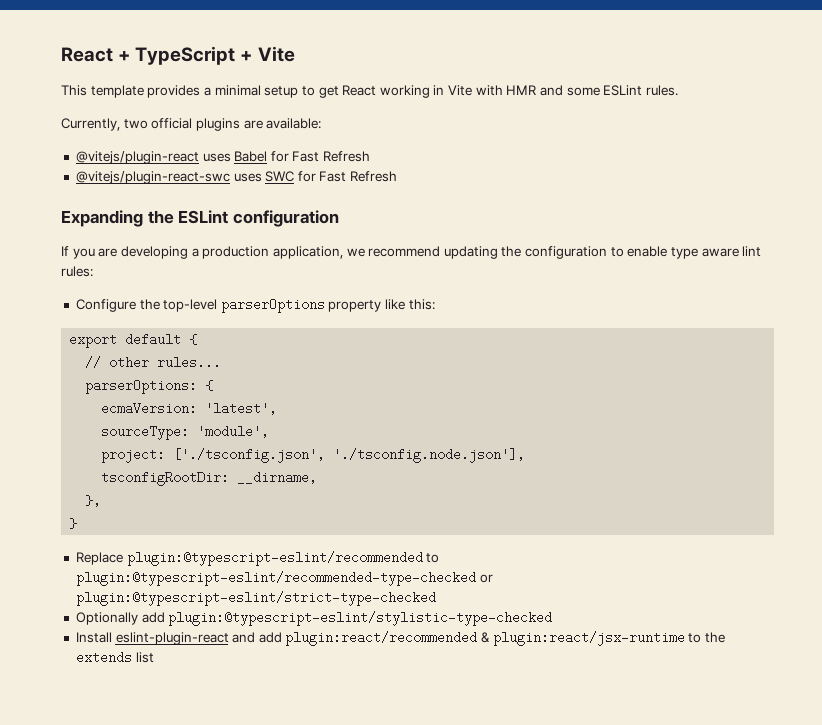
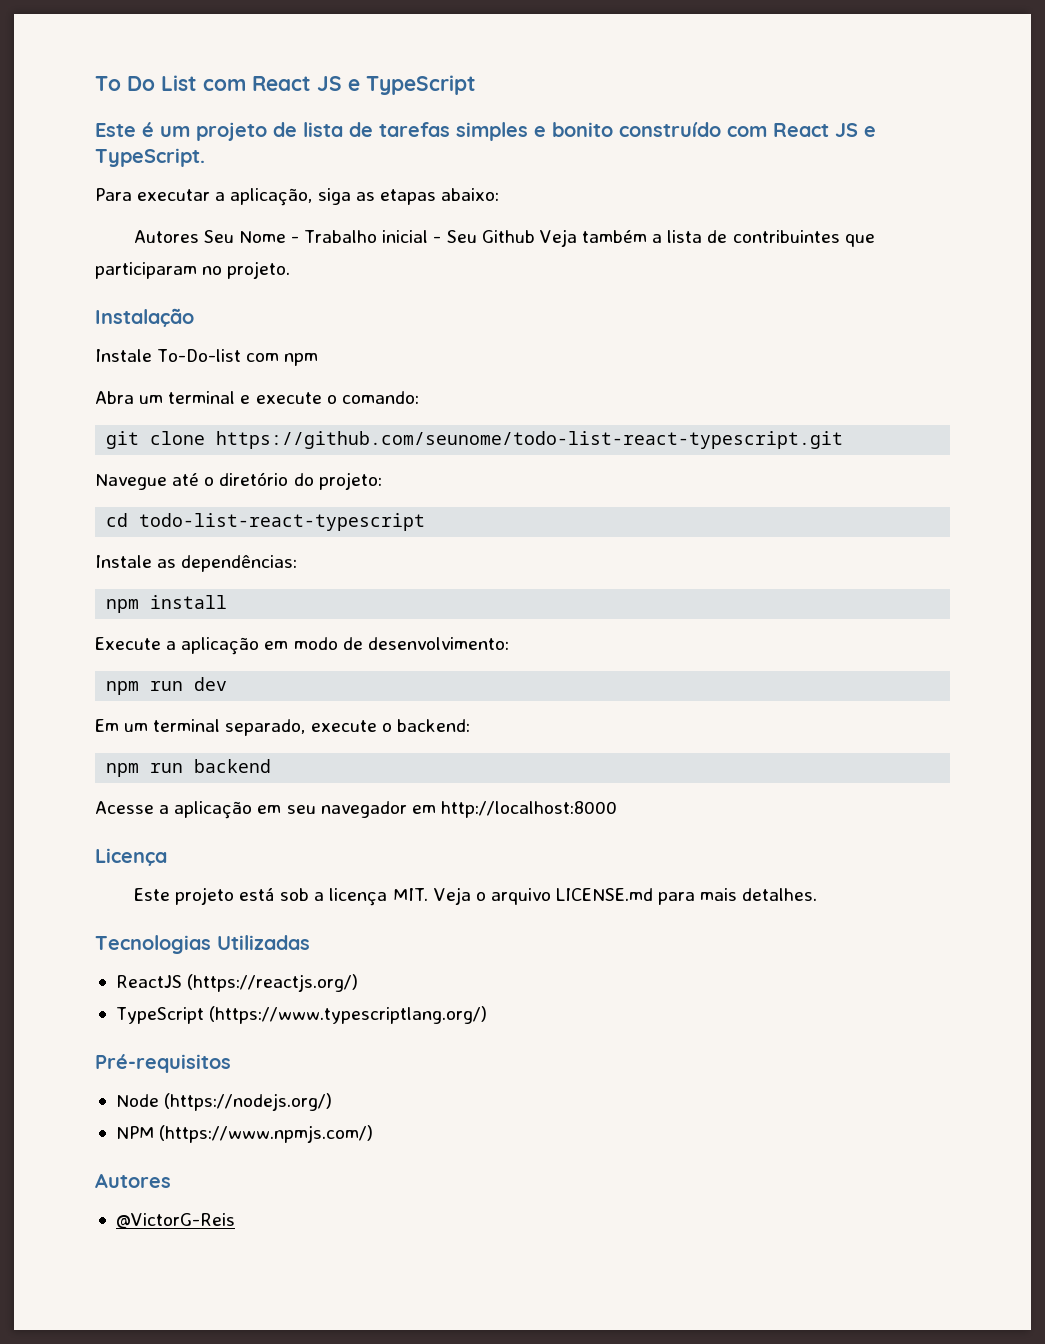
- React + TypeScript + Vite
- This template provides a minimal setup to get React working in Vite with HMR and some ESLint rules.
- Currently, two official plugins are available:
- @vitejs/plugin-react uses Babel for Fast Refresh
- @vitejs/plugin-react-swc uses SWC for Fast Refresh
- Expanding the ESLint configuration
- If you are developing a production application, we recommend updating the configuration to enable type aware lint rules:
- Configure the top-level parserOptions property like this:
- export default {
- // other rules...
- parserOptions: {
- ecmaVersion: 'latest',
- sourceType: 'module',
- project: ['./tsconfig.json', './tsconfig.node.json'],
- tsconfigRootDir: __dirname,
- },
- }
- Replace plugin:@typescript-eslint/recommended to plugin:@typescript-eslint/recommended-type-checked or plugin:@typescript-eslint/strict-type-checked
- Optionally add plugin:@typescript-eslint/stylistic-type-checked
- Install eslint-plugin-react and add plugin:react/recommended & plugin:react/jsx-runtime to the extends list
+ To Do List com React JS e TypeScript
+ Este é um projeto de lista de tarefas simples e bonito construído com React JS e TypeScript.
+ Para executar a aplicação, siga as etapas abaixo:
+ Autores Seu Nome - Trabalho inicial - Seu Github Veja também a lista de contribuintes que participaram no projeto.
+ Instalação
+ Instale To-Do-list com npm
+ Abra um terminal e execute o comando:
+ git clone https://github.com/seunome/todo-list-react-typescript.git
+ Navegue até o diretório do projeto:
+ cd todo-list-react-typescript
+ Instale as dependências:
+ npm install
+ Execute a aplicação em modo de desenvolvimento:
+ npm run dev
+ Em um terminal separado, execute o backend:
+ npm run backend
+ Acesse a aplicação em seu navegador em http://localhost:8000
+ Licença
+ Este projeto está sob a licença MIT. Veja o arquivo LICENSE.md para mais detalhes.
+ Tecnologias Utilizadas
+ ReactJS (https://reactjs.org/)
+ TypeScript (https://www.typescriptlang.org/)
+ Pré-requisitos
+ Node (https://nodejs.org/)
+ NPM (https://www.npmjs.com/)
+ Autores
+ @VictorG-Reis

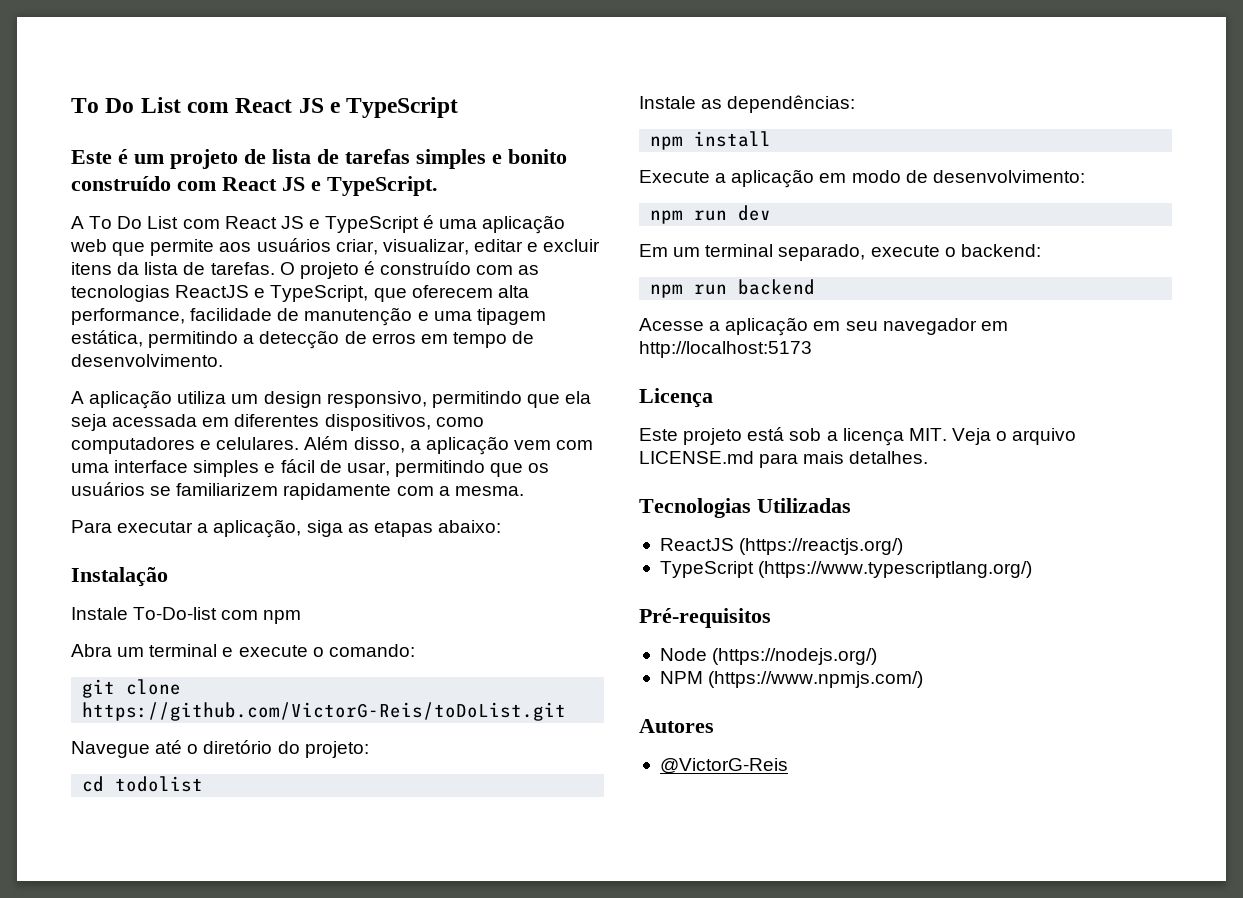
+ A To Do List com React JS e TypeScript é uma aplicação web que permite aos usuários criar, visualizar, editar e excluir itens da lista de tarefas. O projeto é construído com as tecnologias ReactJS e TypeScript, que oferecem alta performance, facilidade de manutenção e uma tipagem estática, permitindo a detecção de erros em tempo de desenvolvimento.
+ A aplicação utiliza um design responsivo, permitindo que ela seja acessada em diferentes dispositivos, como computadores e celulares. Além disso, a aplicação vem com uma interface simples e fácil de usar, permitindo que os usuários se familiarizem rapidamente com a mesma.
- Autores Seu Nome - Trabalho inicial - Seu Github Veja também a lista de contribuintes que participaram no projeto.
- git clone https://github.com/seunome/todo-list-react-typescript.git
+ git clone https://github.com/VictorG-Reis/toDoList.git
- cd todo-list-react-typescript
+ cd todolist
- Acesse a aplicação em seu navegador em http://localhost:8000
+ Acesse a aplicação em seu navegador em http://localhost:5173

